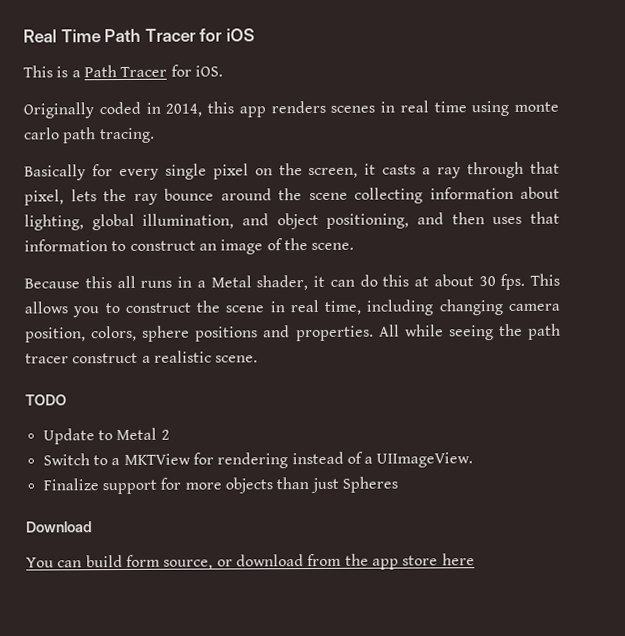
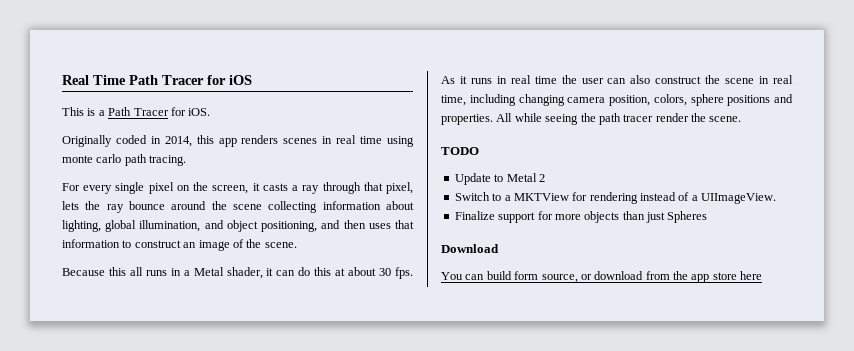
- Basically for every single pixel on the screen, it casts a ray through that pixel, lets the ray bounce around the scene collecting information about lighting, global illumination, and object positioning, and then uses that information to construct an image of the scene.
+ For every single pixel on the screen, it casts a ray through that pixel, lets the ray bounce around the scene collecting information about lighting, global illumination, and object positioning, and then uses that information to construct an image of the scene.
- This allows you to construct the scene in real time, including changing camera position, colors, sphere positions and properties.
+ As it runs in real time the user can also construct the scene in real time, including changing camera position, colors, sphere positions and properties.
- All while seeing the path tracer construct a realistic scene.
+ All while seeing the path tracer render the scene.

